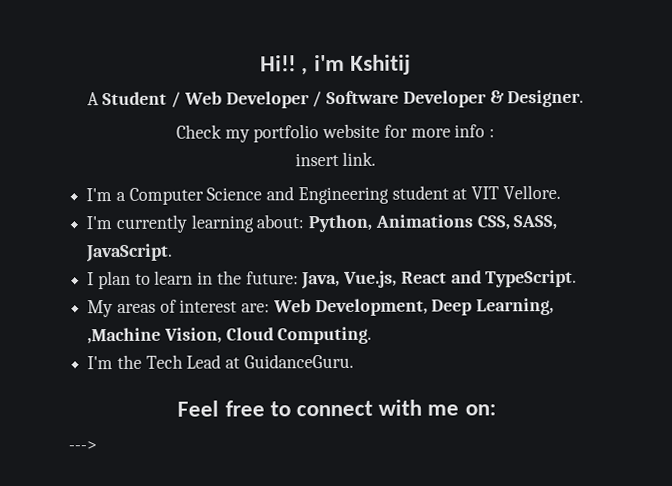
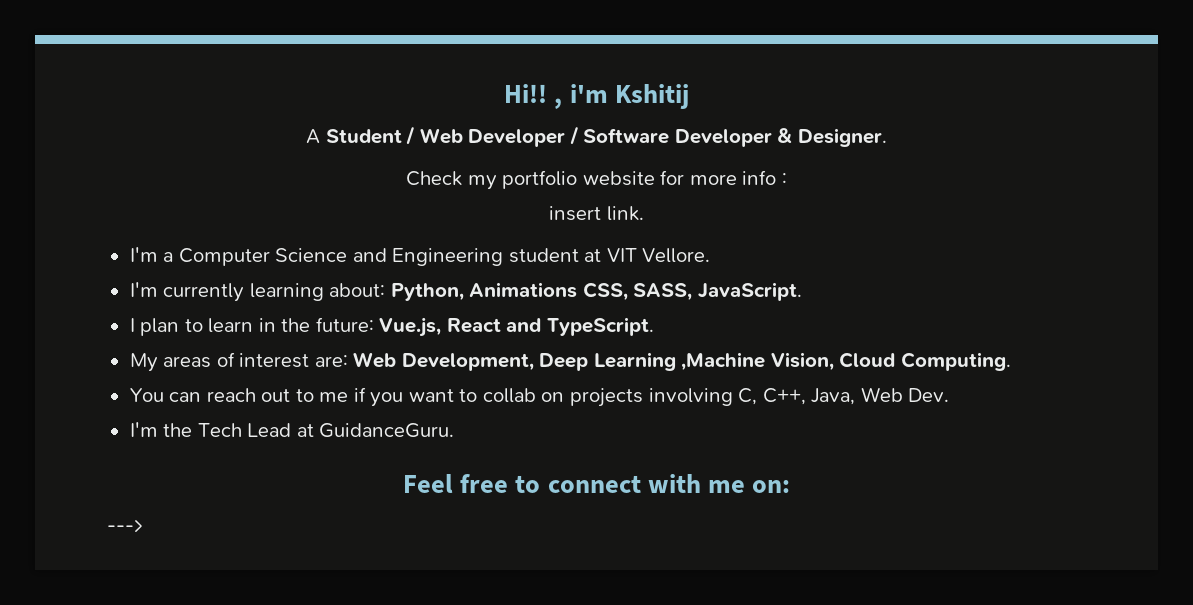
- I plan to learn in the future: Java, Vue.js, React and TypeScript.
+ I plan to learn in the future: Vue.js, React and TypeScript.
- My areas of interest are: Web Development, Deep Learning, ,Machine Vision, Cloud Computing.
+ My areas of interest are: Web Development, Deep Learning ,Machine Vision, Cloud Computing.
+ You can reach out to me if you want to collab on projects involving C, C++, Java, Web Dev.

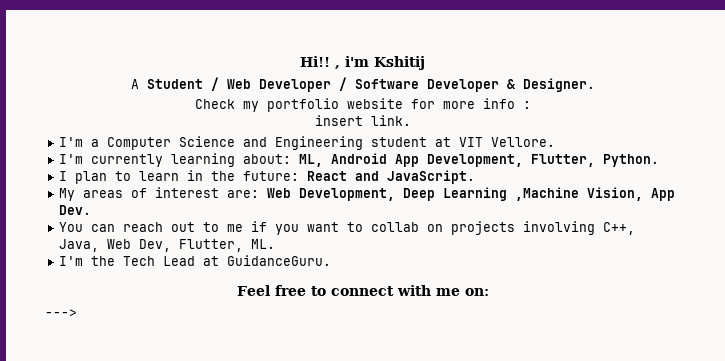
- I'm currently learning about: Python, Animations CSS, SASS, JavaScript.
+ I'm currently learning about: ML, Android App Development, Flutter, Python.
- I plan to learn in the future: Vue.js, React and TypeScript.
+ I plan to learn in the future: React and JavaScript.
- My areas of interest are: Web Development, Deep Learning ,Machine Vision, Cloud Computing.
+ My areas of interest are: Web Development, Deep Learning ,Machine Vision, App Dev.
- You can reach out to me if you want to collab on projects involving C, C++, Java, Web Dev.
+ You can reach out to me if you want to collab on projects involving C++, Java, Web Dev, Flutter, ML.

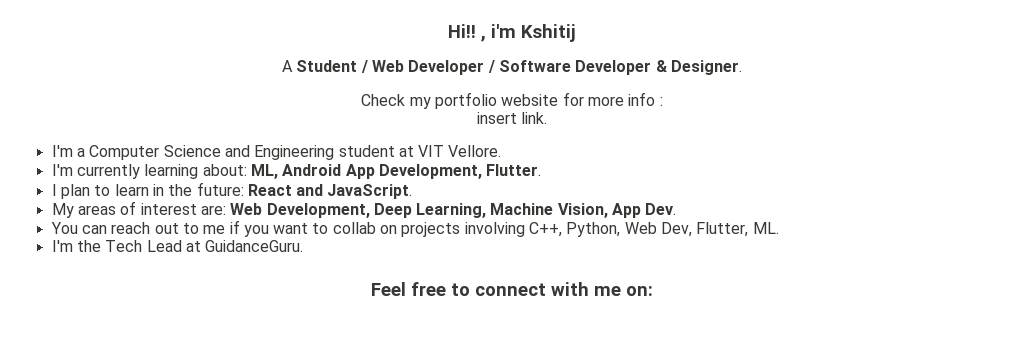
- I'm currently learning about: ML, Android App Development, Flutter, Python.
+ I'm currently learning about: ML, Android App Development, Flutter.
- My areas of interest are: Web Development, Deep Learning ,Machine Vision, App Dev.
+ My areas of interest are: Web Development, Deep Learning, Machine Vision, App Dev.
- You can reach out to me if you want to collab on projects involving C++, Java, Web Dev, Flutter, ML.
+ You can reach out to me if you want to collab on projects involving C++, Python, Web Dev, Flutter, ML.
- --->

